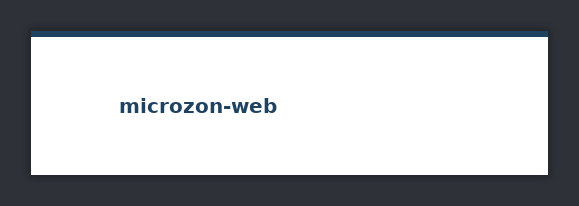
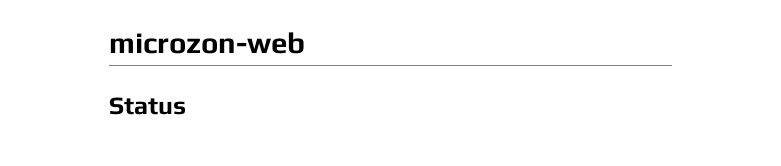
+ Status

